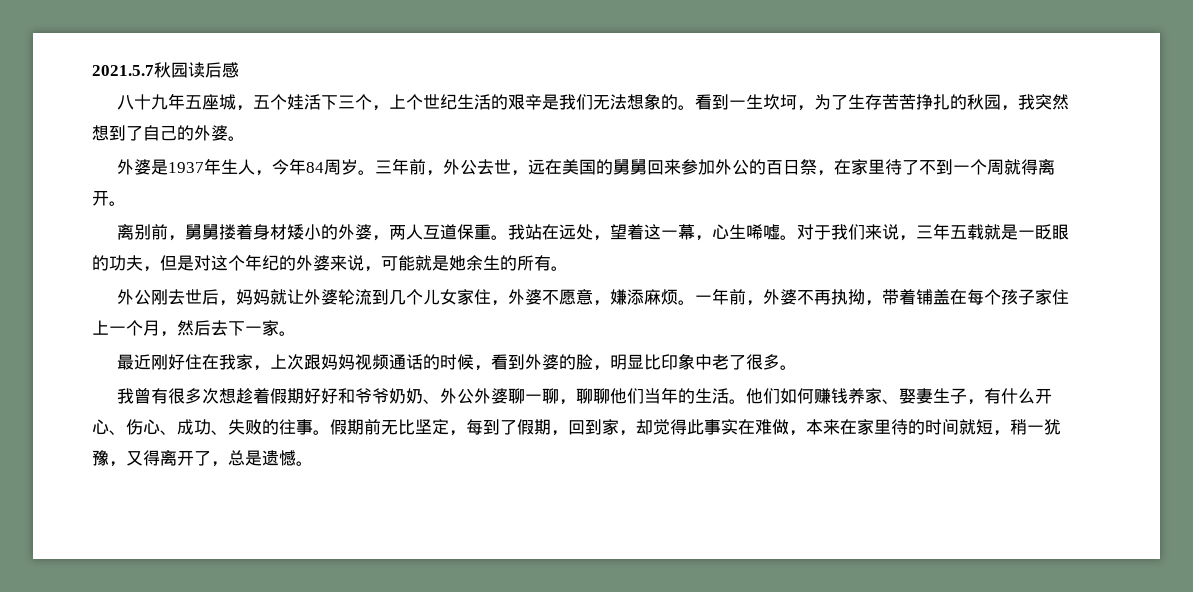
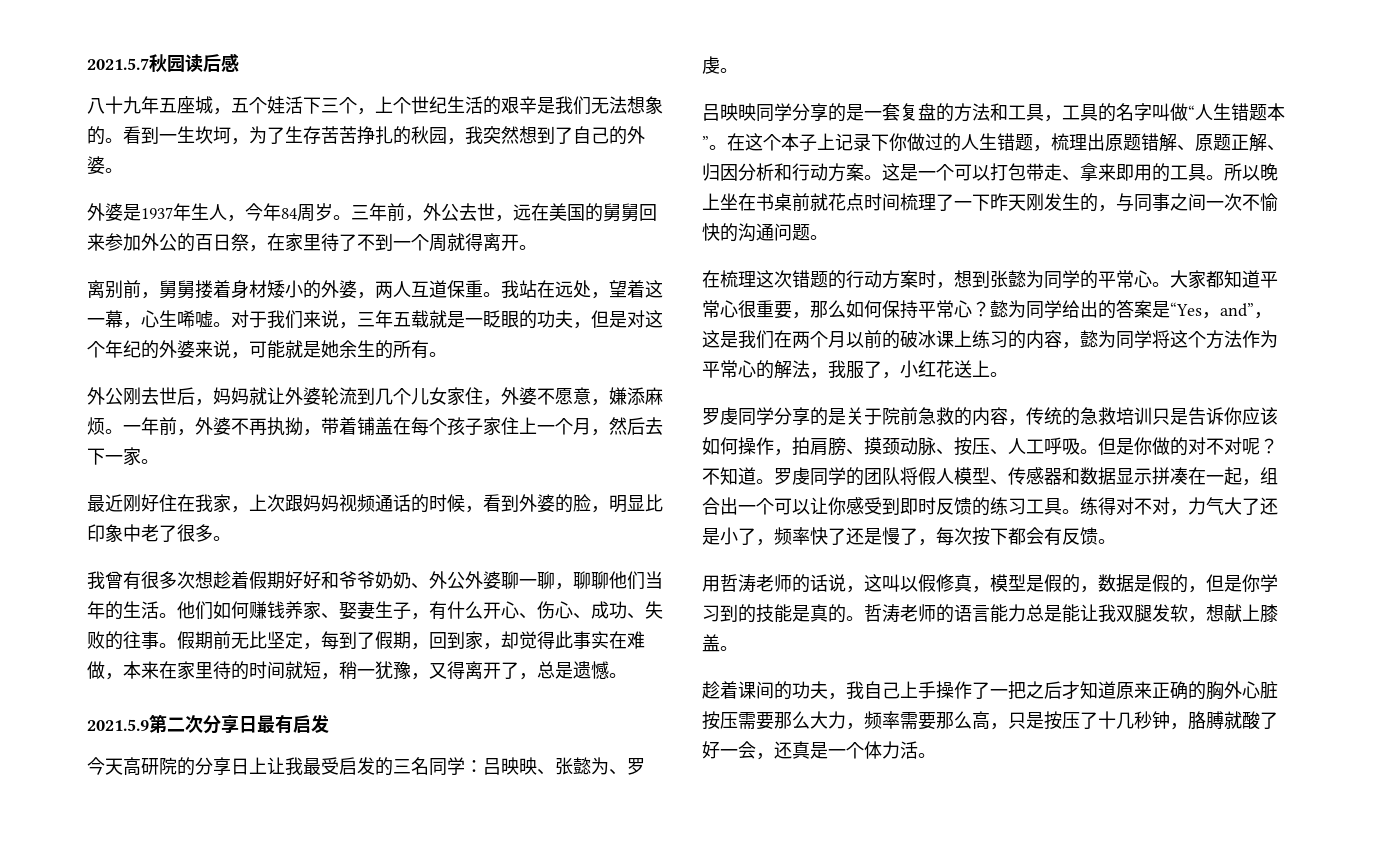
+ 2021.5.9第二次分享日最有启发
+ 今天高研院的分享日上让我最受启发的三名同学：吕映映、张懿为、罗虔。
+ 吕映映同学分享的是一套复盘的方法和工具，工具的名字叫做“人生错题本”。在这个本子上记录下你做过的人生错题，梳理出原题错解、原题正解、归因分析和行动方案。这是一个可以打包带走、拿来即用的工具。所以晚上坐在书桌前就花点时间梳理了一下昨天刚发生的，与同事之间一次不愉快的沟通问题。
+ 在梳理这次错题的行动方案时，想到张懿为同学的平常心。大家都知道平常心很重要，那么如何保持平常心？懿为同学给出的答案是“Yes，and”，这是我们在两个月以前的破冰课上练习的内容，懿为同学将这个方法作为平常心的解法，我服了，小红花送上。
+ 罗虔同学分享的是关于院前急救的内容，传统的急救培训只是告诉你应该如何操作，拍肩膀、摸颈动脉、按压、人工呼吸。但是你做的对不对呢？不知道。罗虔同学的团队将假人模型、传感器和数据显示拼凑在一起，组合出一个可以让你感受到即时反馈的练习工具。练得对不对，力气大了还是小了，频率快了还是慢了，每次按下都会有反馈。
+ 用哲涛老师的话说，这叫以假修真，模型是假的，数据是假的，但是你学习到的技能是真的。哲涛老师的语言能力总是能让我双腿发软，想献上膝盖。
+ 趁着课间的功夫，我自己上手操作了一把之后才知道原来正确的胸外心脏按压需要那么大力，频率需要那么高，只是按压了十几秒钟，胳膊就酸了好一会，还真是一个体力活。

